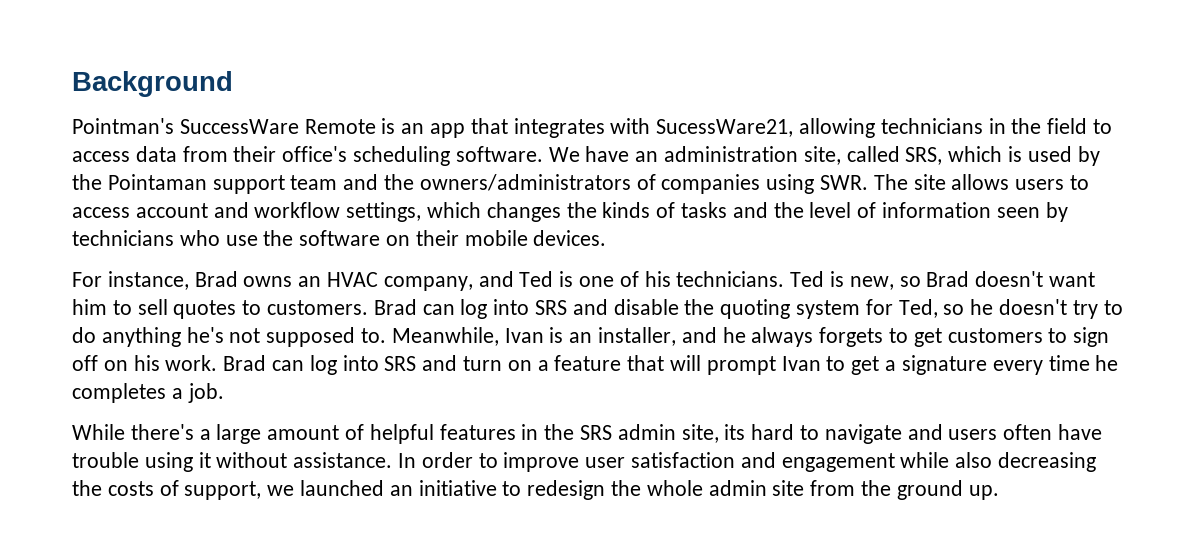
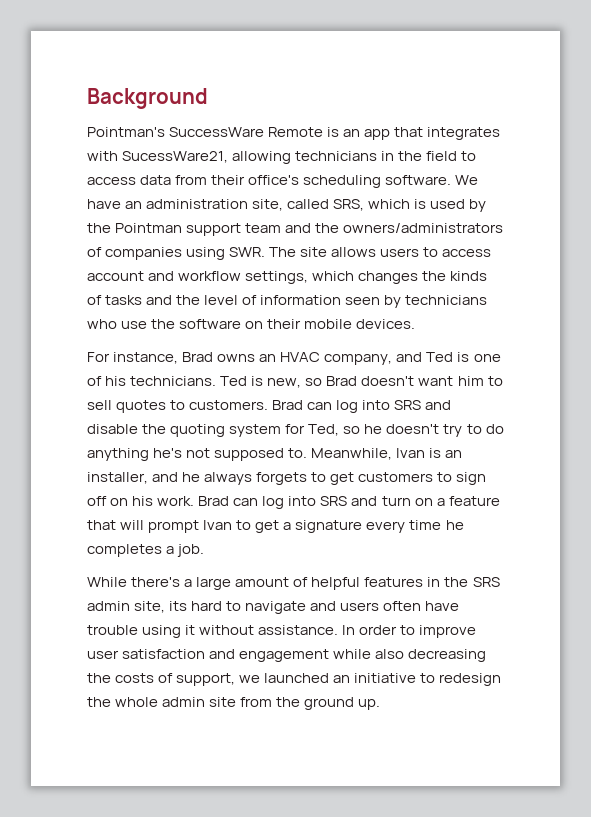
- We have an administration site, called SRS, which is used by the Pointaman support team and the owners/administrators of companies using SWR. The site allows users to access account and workflow settings, which changes the kinds of tasks and the level of information seen by technicians who use the software on their mobile devices.
+ We have an administration site, called SRS, which is used by the Pointman support team and the owners/administrators of companies using SWR. The site allows users to access account and workflow settings, which changes the kinds of tasks and the level of information seen by technicians who use the software on their mobile devices.

